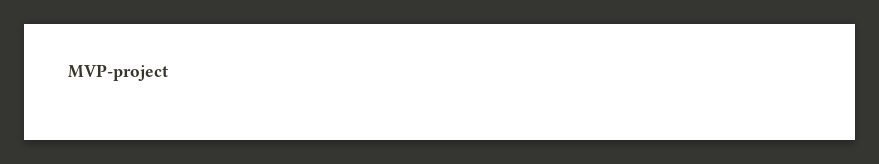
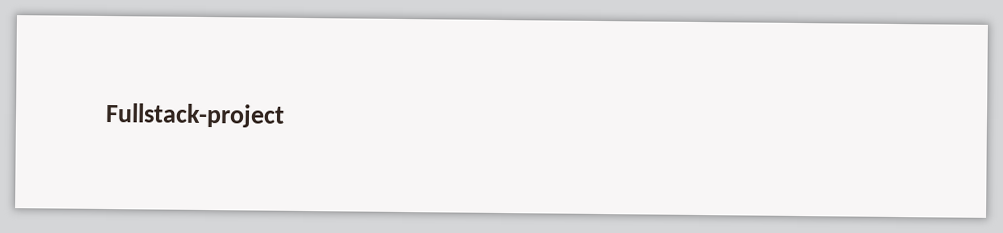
- MVP-project
+ Fullstack-project

